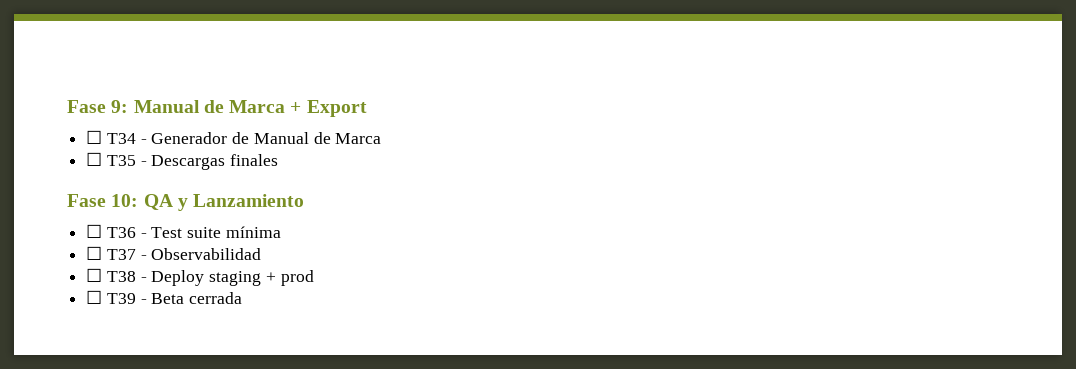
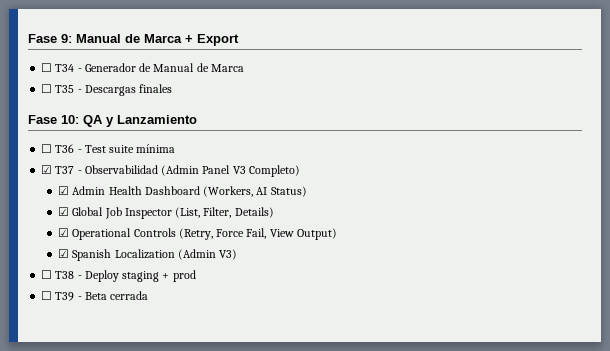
- ☐ T37 - Observabilidad
+ ☑ T37 - Observabilidad (Admin Panel V3 Completo)
+ ☑ Admin Health Dashboard (Workers, AI Status)
+ ☑ Global Job Inspector (List, Filter, Details)
+ ☑ Operational Controls (Retry, Force Fail, View Output)
+ ☑ Spanish Localization (Admin V3)

